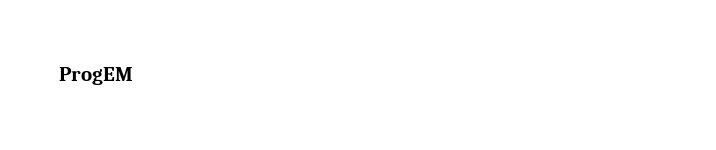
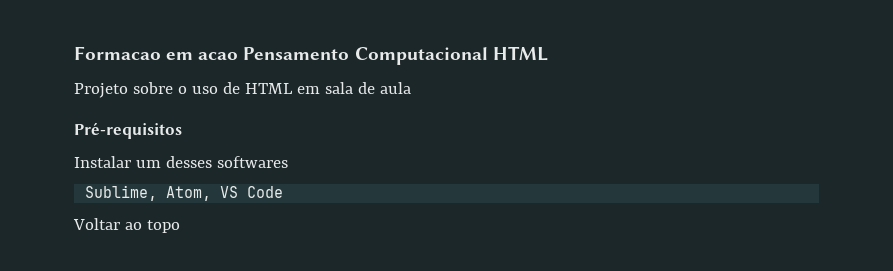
- ProgEM
+ Formacao em acao Pensamento Computacional HTML
+ Projeto sobre o uso de HTML em sala de aula
+ Pré-requisitos
+ Instalar um desses softwares
+ Sublime, Atom, VS Code
+ Voltar ao topo

